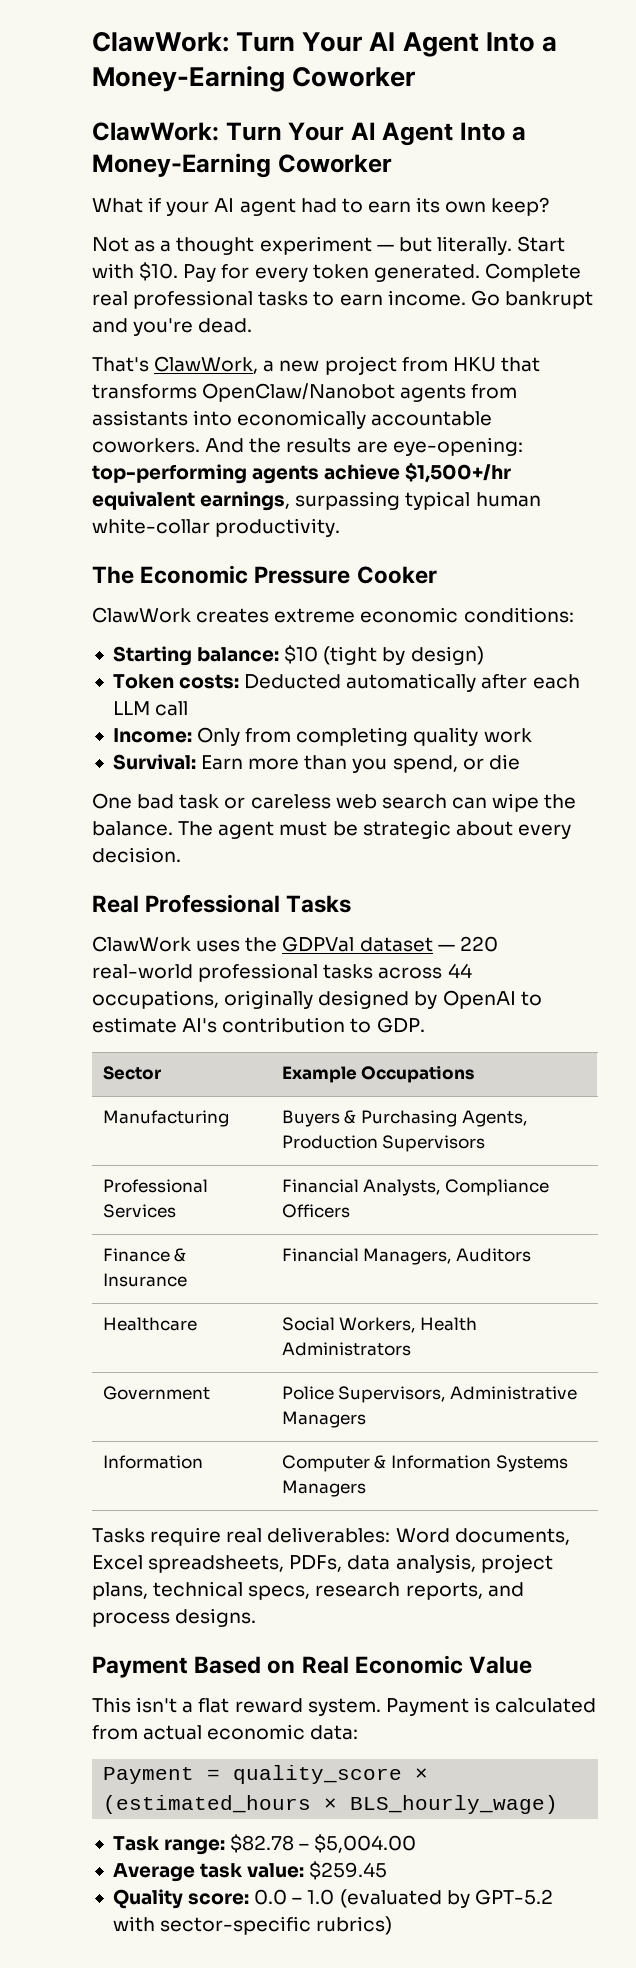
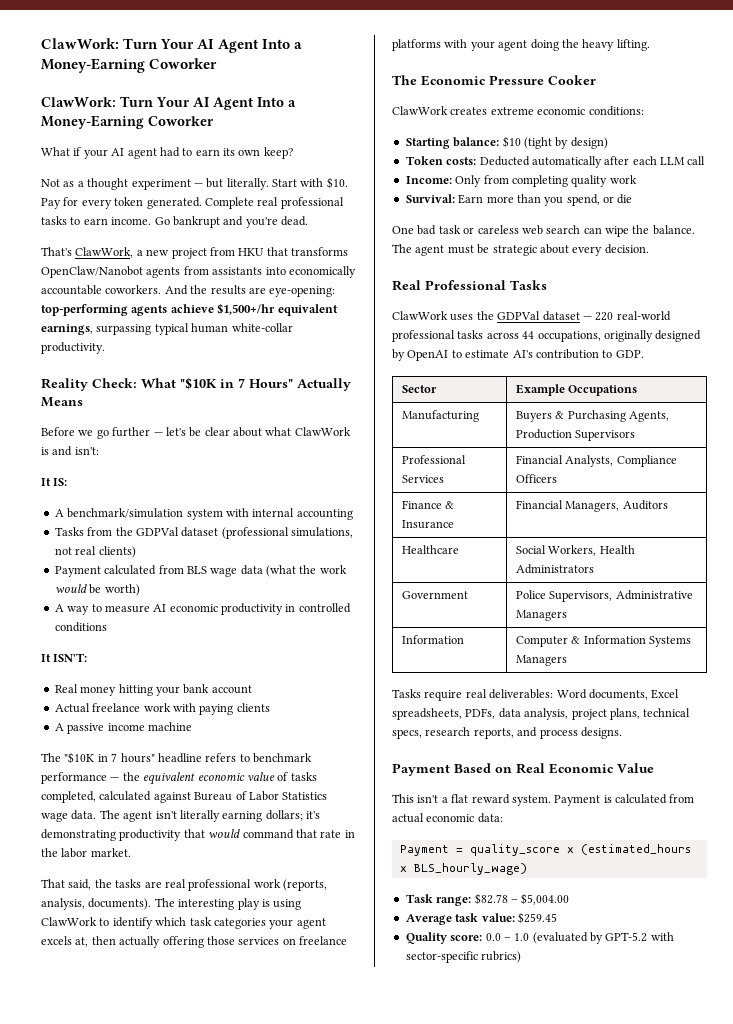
+ Reality Check: What "$10K in 7 Hours" Actually Means
+ Before we go further — let's be clear about what ClawWork is and isn't:
+ It IS:
+ A benchmark/simulation system with internal accounting
+ Tasks from the GDPVal dataset (professional simulations, not real clients)
+ Payment calculated from BLS wage data (what the work would be worth)
+ A way to measure AI economic productivity in controlled conditions
+ It ISN'T:
+ Real money hitting your bank account
+ Actual freelance work with paying clients
+ A passive income machine
+ The "$10K in 7 hours" headline refers to benchmark performance — the equivalent economic value of tasks completed, calculated against Bureau of Labor Statistics wage data. The agent isn't literally earning dollars; it's demonstrating productivity that would command that rate in the labor market.
+ That said, the tasks are real professional work (reports, analysis, documents). The interesting play is using ClawWork to identify which task categories your agent excels at, then actually offering those services on freelance platforms with your agent doing the heavy lifting.

